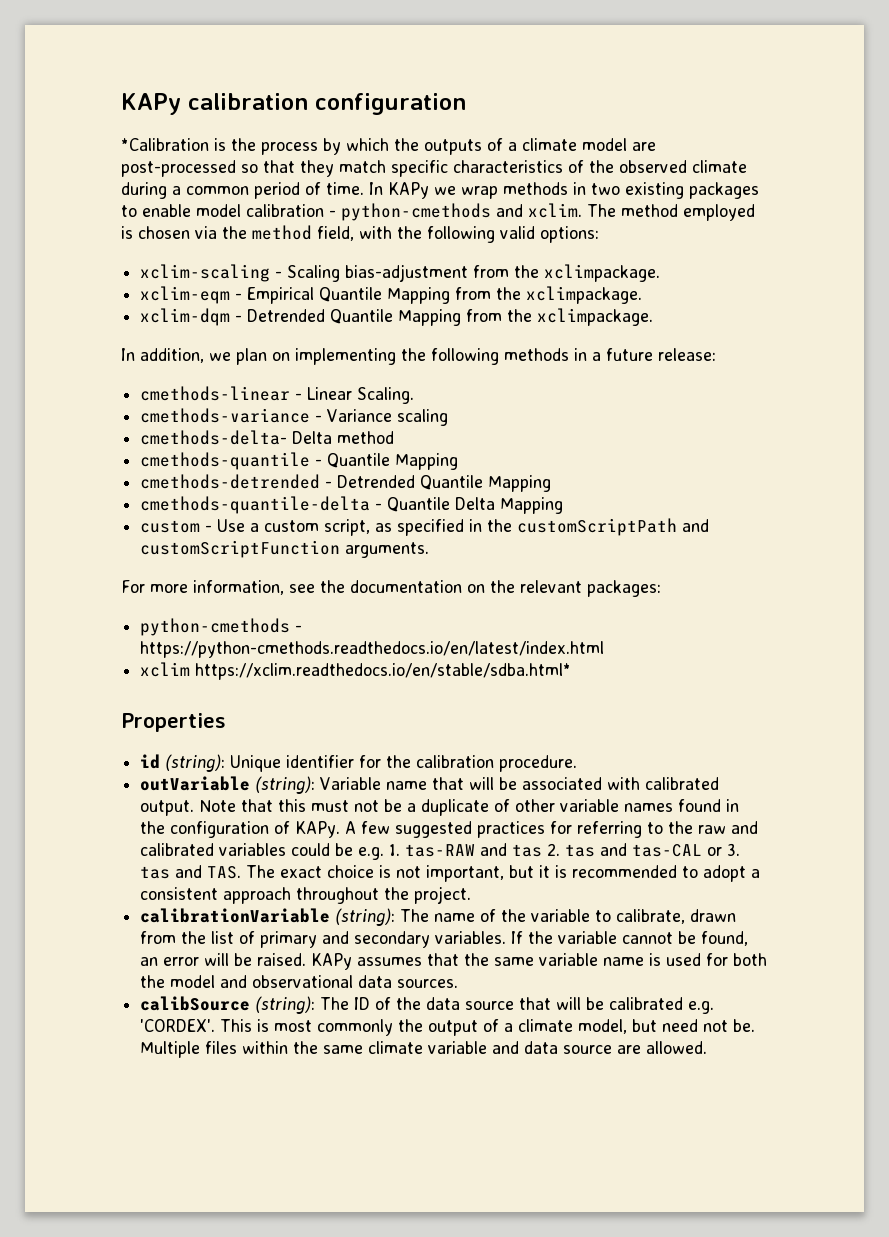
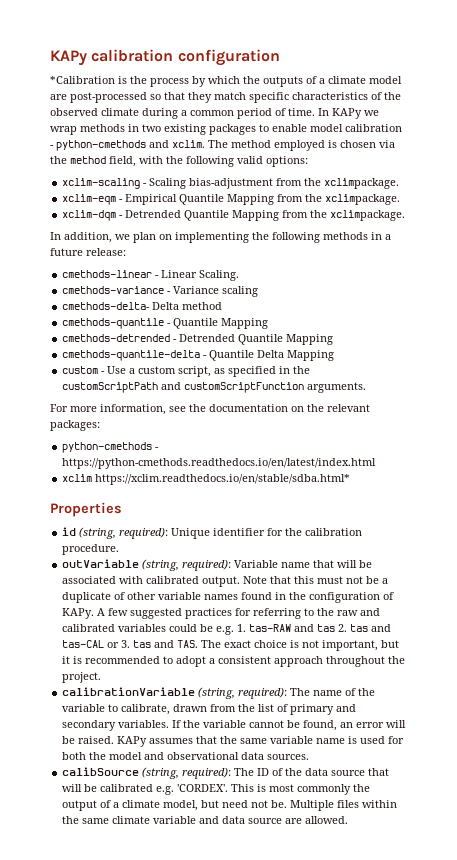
- id (string): Unique identifier for the calibration procedure.
+ id (string, required): Unique identifier for the calibration procedure.
- outVariable (string): Variable name that will be associated with calibrated output.
+ outVariable (string, required): Variable name that will be associated with calibrated output.
- calibrationVariable (string): The name of the variable to calibrate, drawn from the list of primary and secondary variables.
+ calibrationVariable (string, required): The name of the variable to calibrate, drawn from the list of primary and secondary variables.
- calibSource (string): The ID of the data source that will be calibrated e.g. 'CORDEX'.
+ calibSource (string, required): The ID of the data source that will be calibrated e.g. 'CORDEX'.

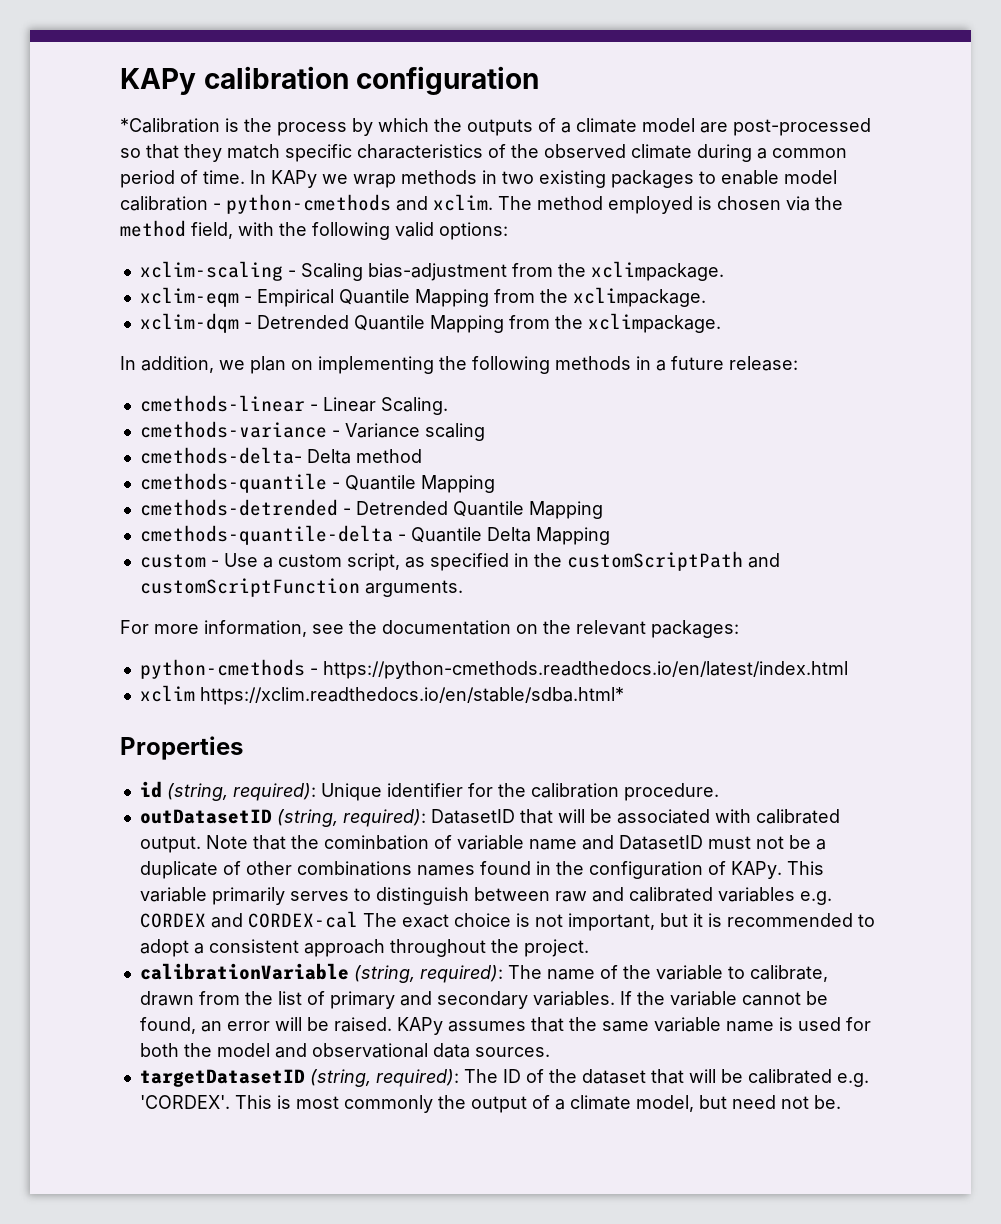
- outVariable (string, required): Variable name that will be associated with calibrated output.
+ outDatasetID (string, required): DatasetID that will be associated with calibrated output.
- Note that this must not be a duplicate of other variable names found in the configuration of KAPy.
+ Note that the cominbation of variable name and DatasetID must not be a duplicate of other combinations names found in the configuration of KAPy.
- A few suggested practices for referring to the raw and calibrated variables could be e.g. 1. tas-RAW and tas 2. tas and tas-CAL or 3. tas and TAS. The exact choice is not important, but it is recommended to adopt a consistent approach throughout the project.
+ This variable primarily serves to distinguish between raw and calibrated variables e.g. CORDEX and CORDEX-cal The exact choice is not important, but it is recommended to adopt a consistent approach throughout the project.
- calibSource (string, required): The ID of the data source that will be calibrated e.g. 'CORDEX'.
+ targetDatasetID (string, required): The ID of the dataset that will be calibrated e.g. 'CORDEX'.
- Multiple files within the same climate variable and data source are allowed.

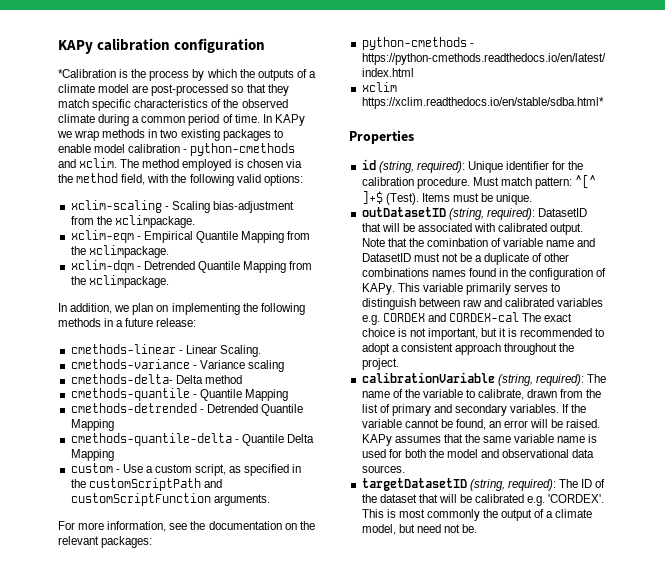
+ Must match pattern: ^[^ ]+$ (Test). Items must be unique.

